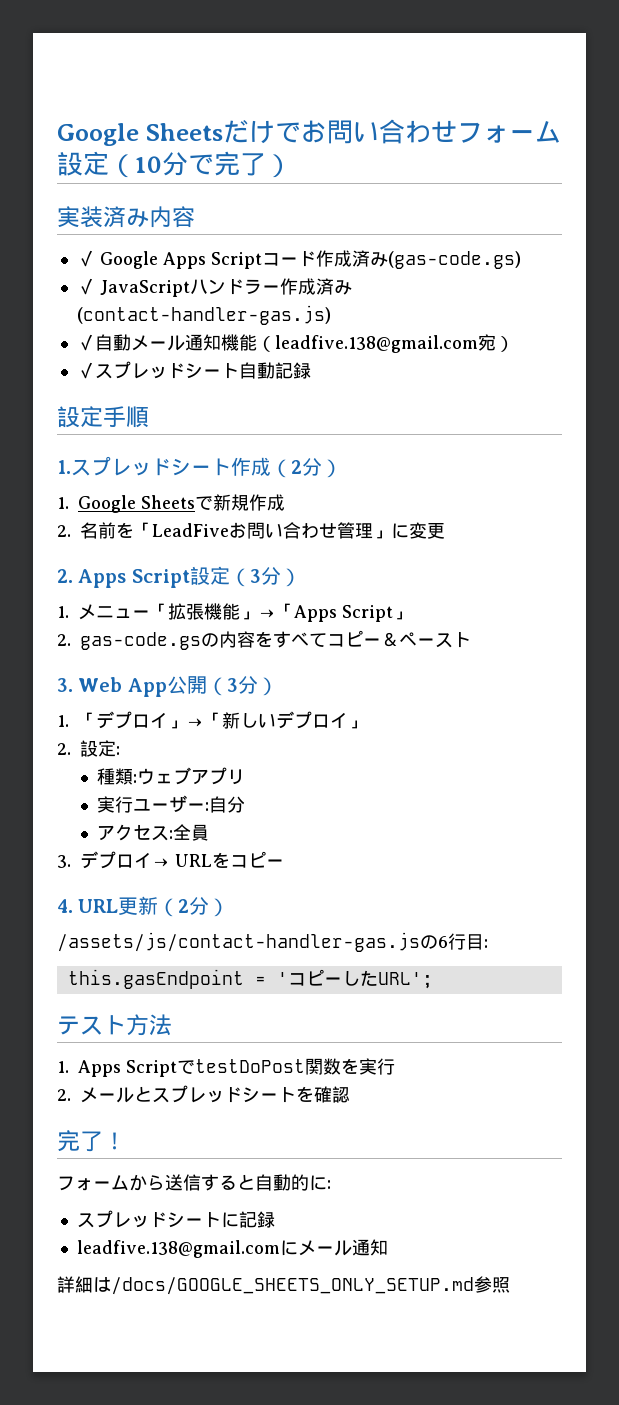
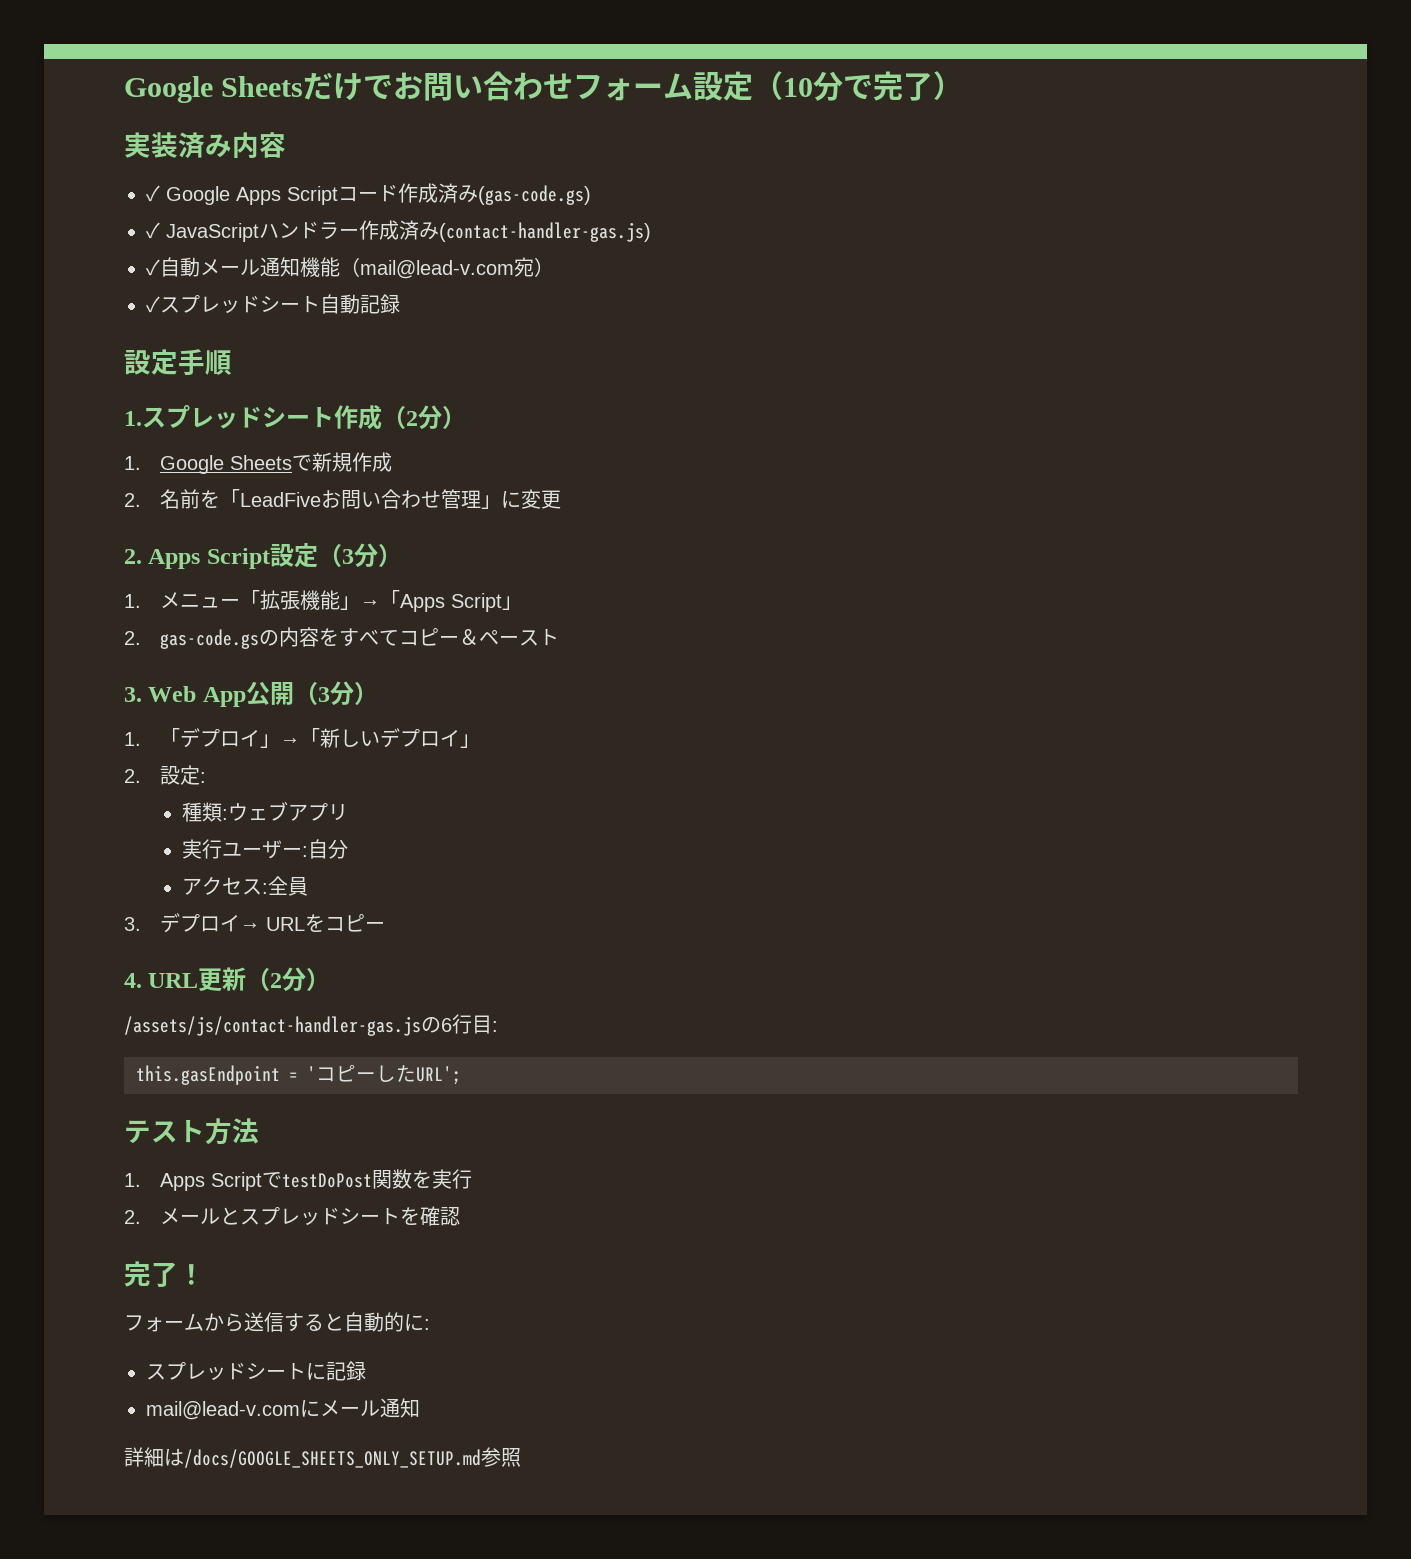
- ✓自動メール通知機能（leadfive.138@gmail.com宛）
+ ✓自動メール通知機能（mail@lead-v.com宛）
- leadfive.138@gmail.comにメール通知
+ mail@lead-v.comにメール通知

